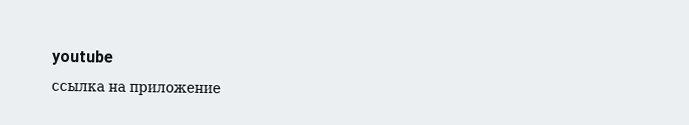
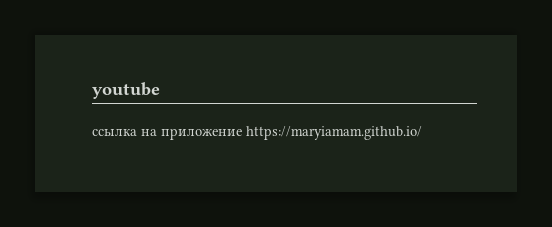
- ссылка на приложение
+ ссылка на приложение https://maryiamam.github.io/

